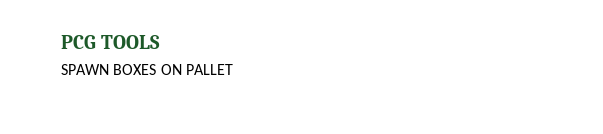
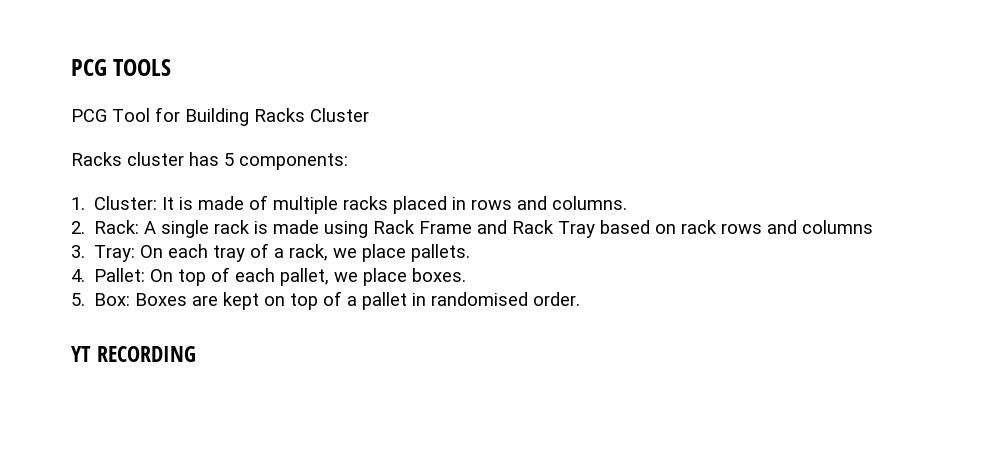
- SPAWN BOXES ON PALLET
+ PCG Tool for Building Racks Cluster
+ Racks cluster has 5 components:
+ 1. Cluster: It is made of multiple racks placed in rows and columns.
+ 2. Rack: A single rack is made using Rack Frame and Rack Tray based on rack rows and columns
+ 3. Tray: On each tray of a rack, we place pallets.
+ 4. Pallet: On top of each pallet, we place boxes.
+ 5. Box: Boxes are kept on top of a pallet in randomised order.
+ YT RECORDING

